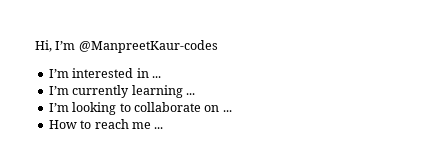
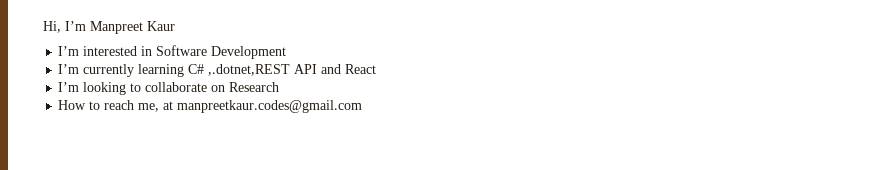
- Hi, I’m @ManpreetKaur-codes
+ Hi, I’m Manpreet Kaur
- I’m interested in ...
+ I’m interested in Software Development
- I’m currently learning ...
+ I’m currently learning C# ,.dotnet,REST API and React
- I’m looking to collaborate on ...
+ I’m looking to collaborate on Research
- How to reach me ...
+ How to reach me, at manpreetkaur.codes@gmail.com

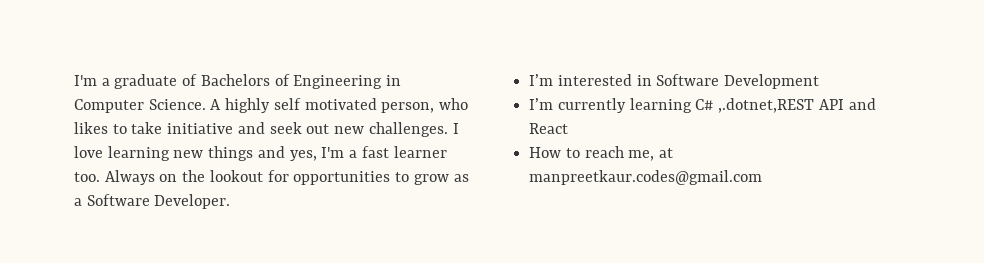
- Hi, I’m Manpreet Kaur
+ I'm a graduate of Bachelors of Engineering in Computer Science. A highly self motivated person, who likes to take initiative and seek out new challenges. I love learning new things and yes, I'm a fast learner too. Always on the lookout for opportunities to grow as a Software Developer.
- I’m looking to collaborate on Research

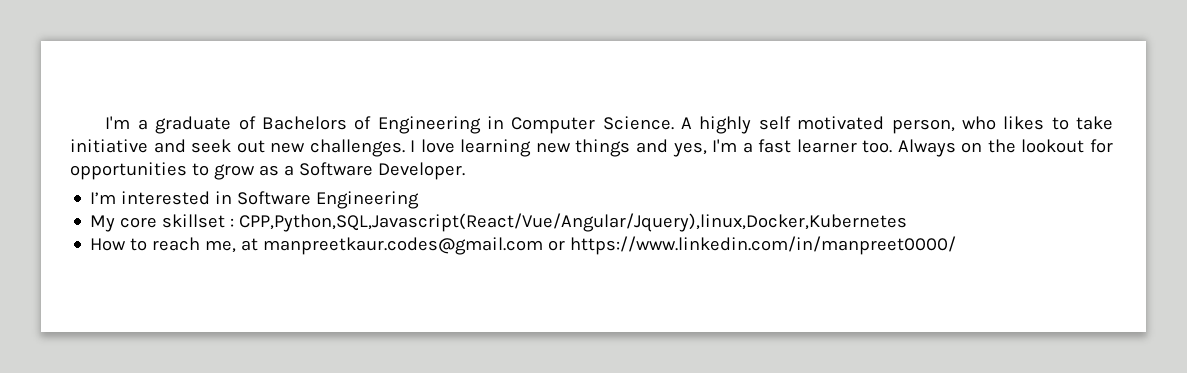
- I’m interested in Software Development
- I’m currently learning C# ,.dotnet,REST API and React
+ I’m interested in Software Engineering
+ My core skillset : CPP,Python,SQL,Javascript(React/Vue/Angular/Jquery),linux,Docker,Kubernetes
- How to reach me, at manpreetkaur.codes@gmail.com
+ How to reach me, at manpreetkaur.codes@gmail.com or https://www.linkedin.com/in/manpreet0000/

